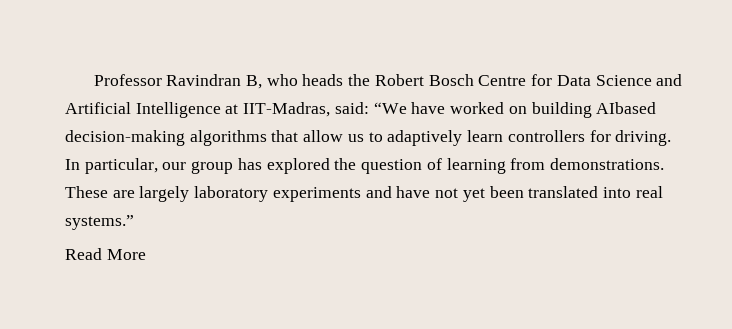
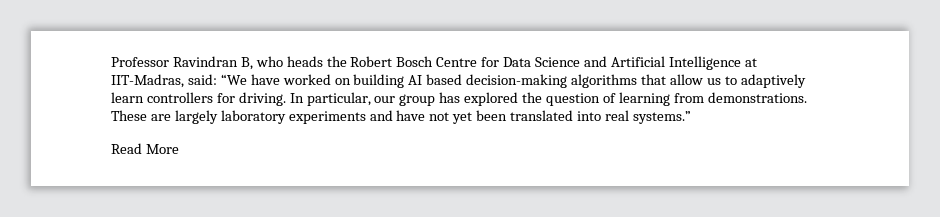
- Professor Ravindran B, who heads the Robert Bosch Centre for Data Science and Artificial Intelligence at IIT-Madras, said: “We have worked on building AIbased decision-making algorithms that allow us to adaptively learn controllers for driving.
+ Professor Ravindran B, who heads the Robert Bosch Centre for Data Science and Artificial Intelligence at IIT-Madras, said: “We have worked on building AI based decision-making algorithms that allow us to adaptively learn controllers for driving.

